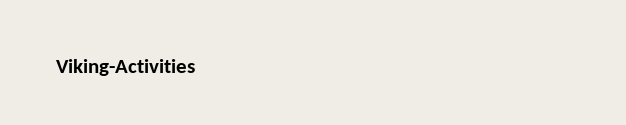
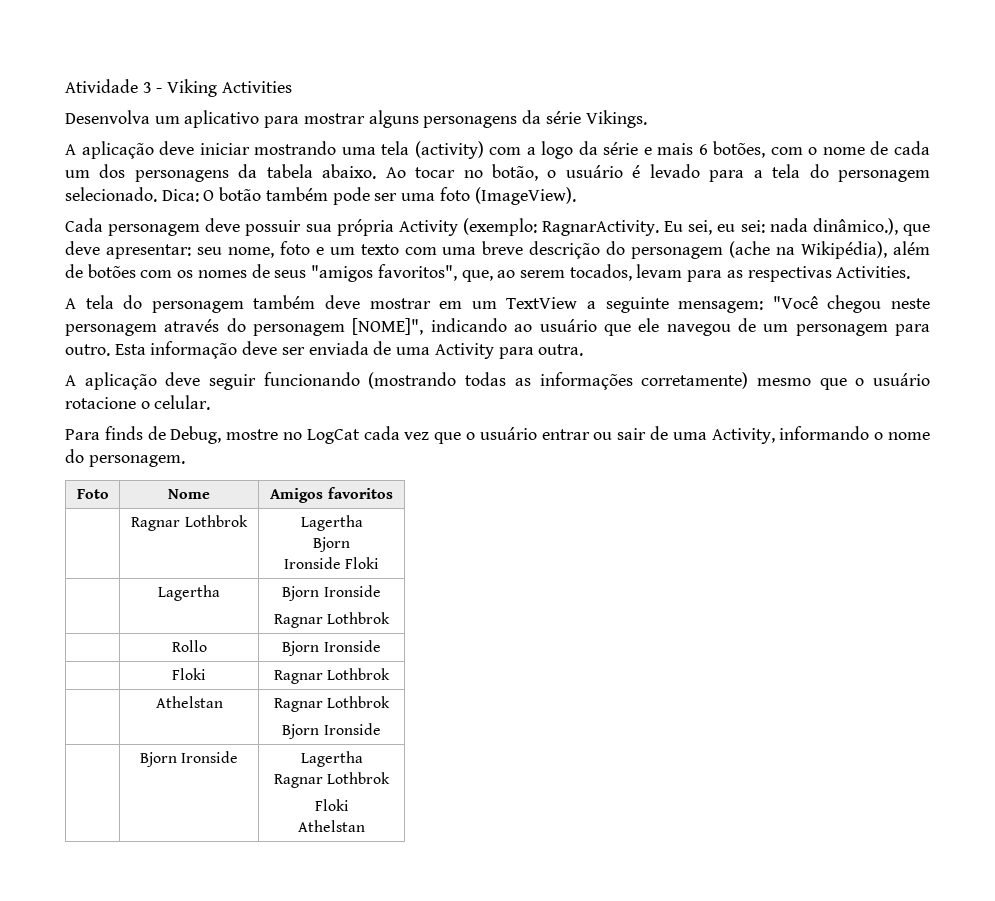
- Viking-Activities
+ Atividade 3 - Viking Activities
+ Desenvolva um aplicativo para mostrar alguns personagens da série Vikings.
+ A aplicação deve iniciar mostrando uma tela (activity) com a logo da série e mais 6 botões, com o nome de cada um dos personagens da tabela abaixo. Ao tocar no botão, o usuário é levado para a tela do personagem selecionado. Dica: O botão também pode ser uma foto (ImageView).
+ Cada personagem deve possuir sua própria Activity (exemplo: RagnarActivity. Eu sei, eu sei: nada dinâmico.), que deve apresentar: seu nome, foto e um texto com uma breve descrição do personagem (ache na Wikipédia), além de botões com os nomes de seus "amigos favoritos", que, ao serem tocados, levam para as respectivas Activities.
+ A tela do personagem também deve mostrar em um TextView a seguinte mensagem: "Você chegou neste personagem através do personagem [NOME]", indicando ao usuário que ele navegou de um personagem para outro. Esta informação deve ser enviada de uma Activity para outra.
+ A aplicação deve seguir funcionando (mostrando todas as informações corretamente) mesmo que o usuário rotacione o celular.
+ Para finds de Debug, mostre no LogCat cada vez que o usuário entrar ou sair de uma Activity, informando o nome do personagem.
+ Foto | Nome | Amigos favoritos
+ | Ragnar Lothbrok | Lagertha
+ Bjorn
+ Ironside Floki
+ | Lagertha | Bjorn Ironside
+ Ragnar Lothbrok
+ | Rollo | Bjorn Ironside
+ | Floki | Ragnar Lothbrok
+ | Athelstan | Ragnar Lothbrok
+ Bjorn Ironside
+ | Bjorn Ironside | Lagertha
+ Ragnar Lothbrok
+ Floki
+ Athelstan

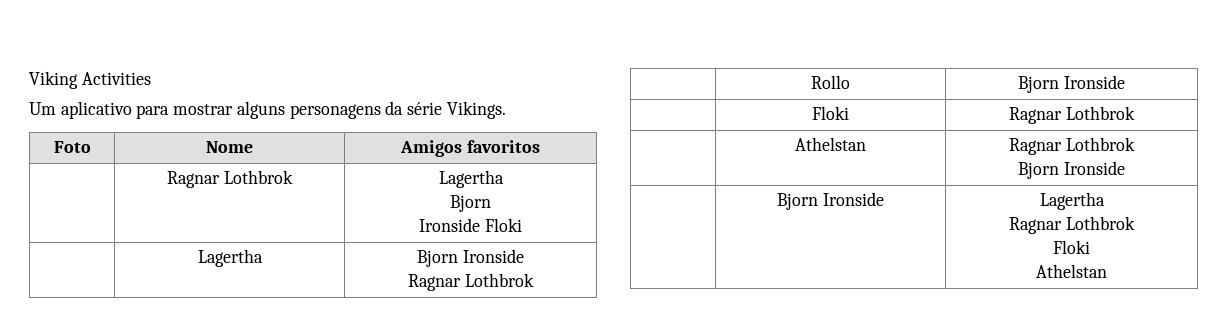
- Atividade 3 - Viking Activities
+ Viking Activities
- Desenvolva um aplicativo para mostrar alguns personagens da série Vikings.
+ Um aplicativo para mostrar alguns personagens da série Vikings.
- A aplicação deve iniciar mostrando uma tela (activity) com a logo da série e mais 6 botões, com o nome de cada um dos personagens da tabela abaixo. Ao tocar no botão, o usuário é levado para a tela do personagem selecionado. Dica: O botão também pode ser uma foto (ImageView).
- Cada personagem deve possuir sua própria Activity (exemplo: RagnarActivity. Eu sei, eu sei: nada dinâmico.), que deve apresentar: seu nome, foto e um texto com uma breve descrição do personagem (ache na Wikipédia), além de botões com os nomes de seus "amigos favoritos", que, ao serem tocados, levam para as respectivas Activities.
- A tela do personagem também deve mostrar em um TextView a seguinte mensagem: "Você chegou neste personagem através do personagem [NOME]", indicando ao usuário que ele navegou de um personagem para outro. Esta informação deve ser enviada de uma Activity para outra.
- A aplicação deve seguir funcionando (mostrando todas as informações corretamente) mesmo que o usuário rotacione o celular.
- Para finds de Debug, mostre no LogCat cada vez que o usuário entrar ou sair de uma Activity, informando o nome do personagem.

